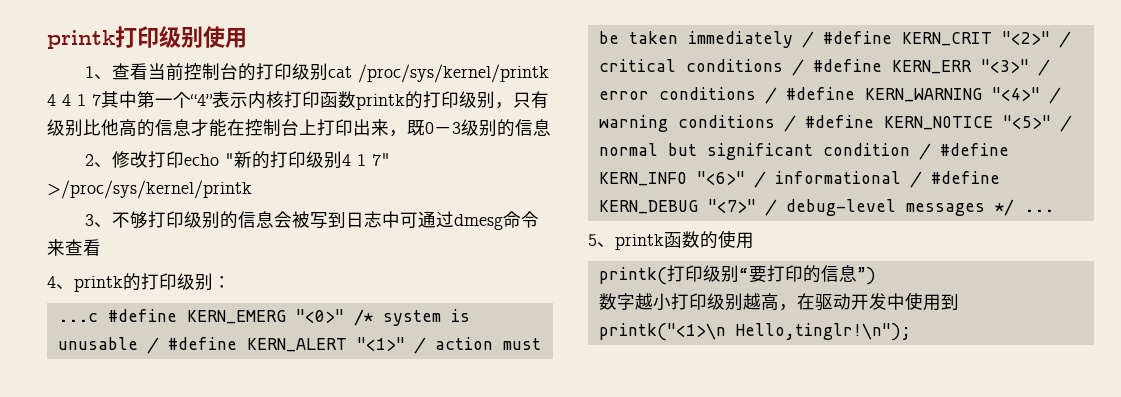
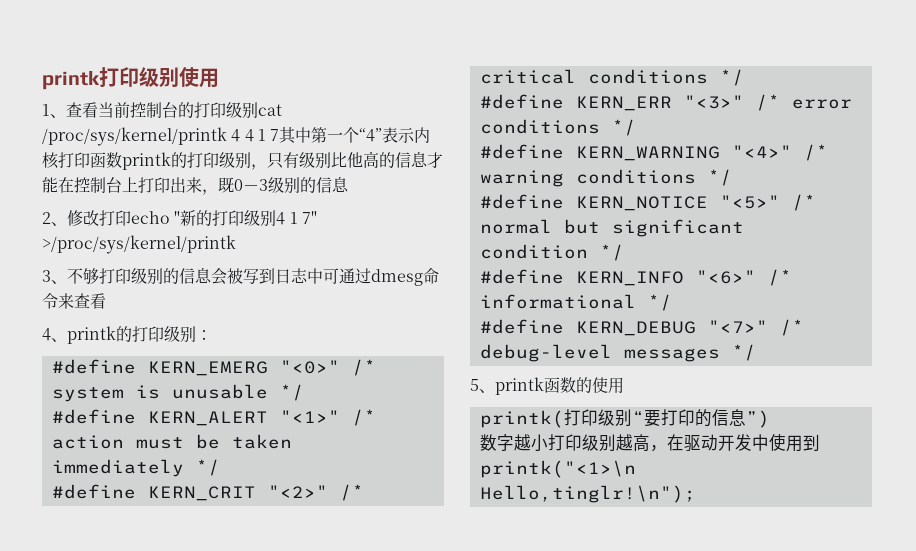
- ...c #define KERN_EMERG "<0>" /* system is unusable / #define KERN_ALERT "<1>" / action must be taken immediately / #define KERN_CRIT "<2>" / critical conditions / #define KERN_ERR "<3>" / error conditions / #define KERN_WARNING "<4>" / warning conditions / #define KERN_NOTICE "<5>" / normal but significant condition / #define KERN_INFO "<6>" / informational / #define KERN_DEBUG "<7>" / debug-level messages */ ...
+ #define KERN_EMERG "<0>" /* system is unusable */
+ #define KERN_ALERT "<1>" /* action must be taken immediately */
+ #define KERN_CRIT "<2>" /* critical conditions */
+ #define KERN_ERR "<3>" /* error conditions */
+ #define KERN_WARNING "<4>" /* warning conditions */
+ #define KERN_NOTICE "<5>" /* normal but significant condition */
+ #define KERN_INFO "<6>" /* informational */
+ #define KERN_DEBUG "<7>" /* debug-level messages */

